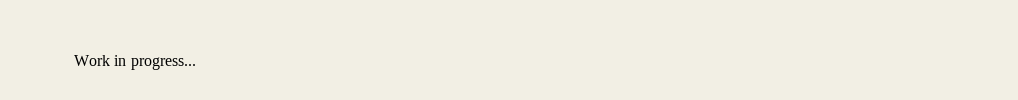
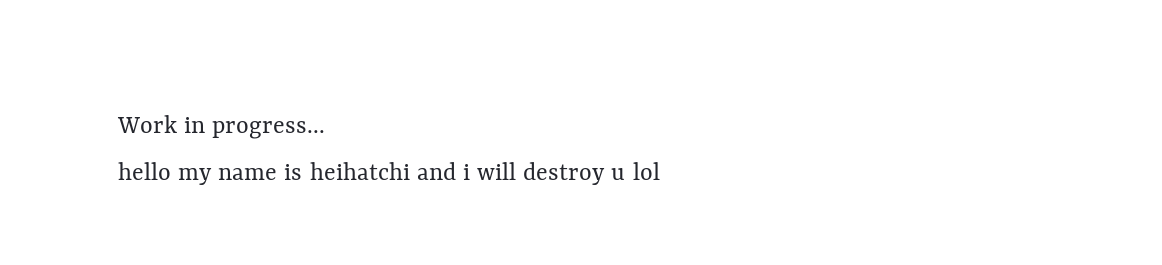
+ hello my name is heihatchi and i will destroy u lol

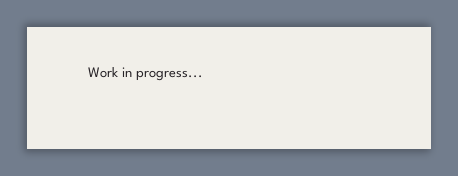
- hello my name is heihatchi and i will destroy u lol

